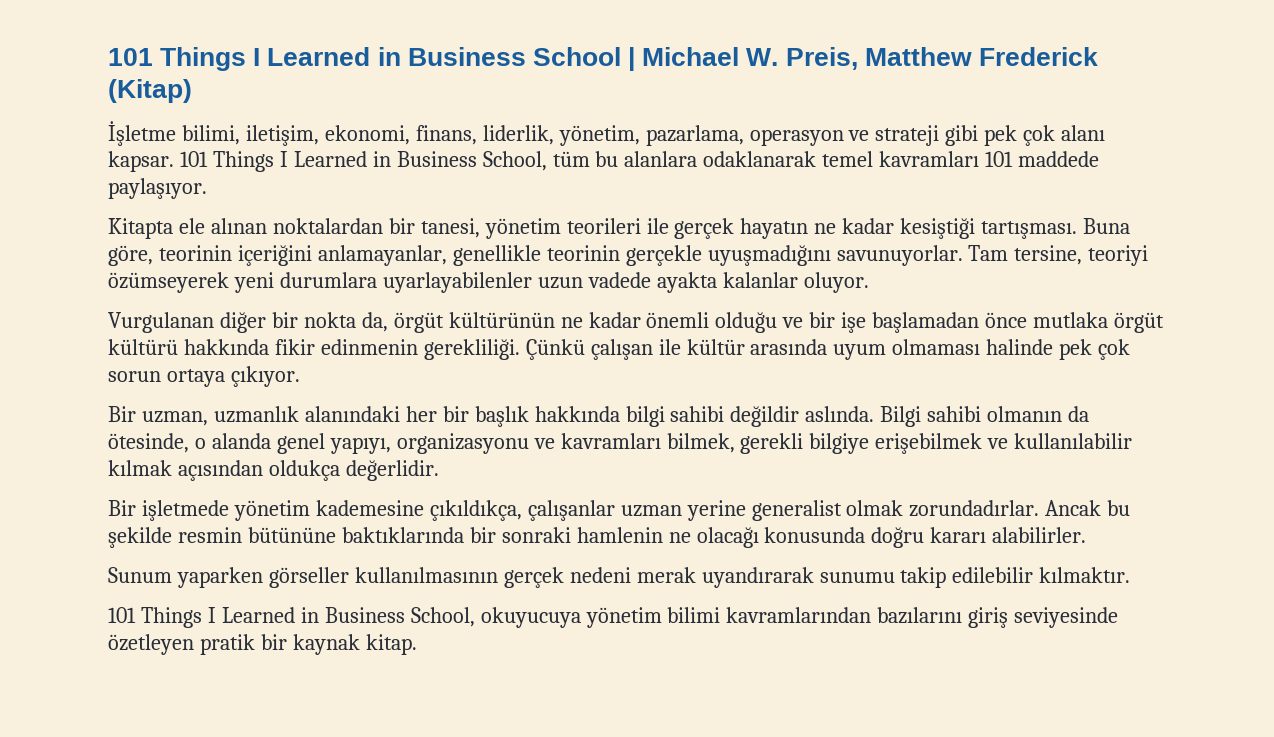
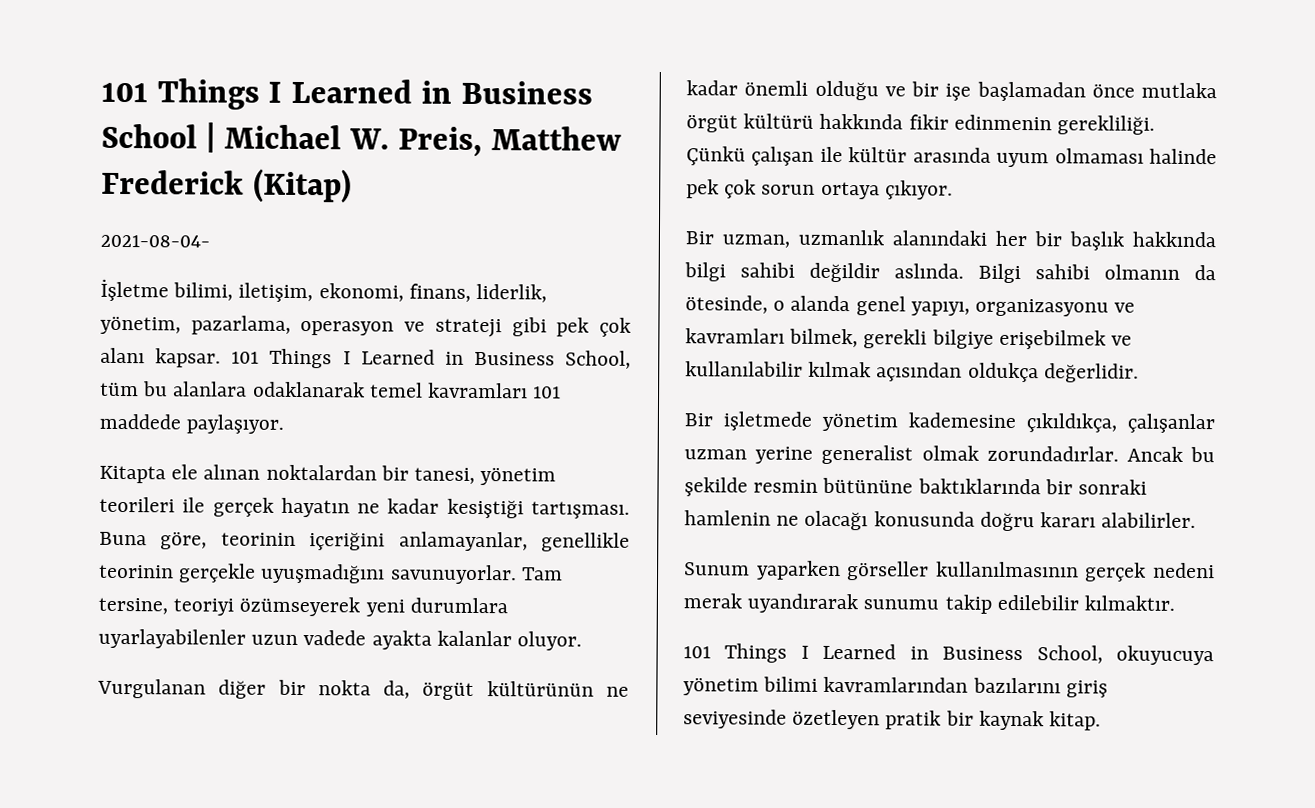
+ 2021-08-04-

